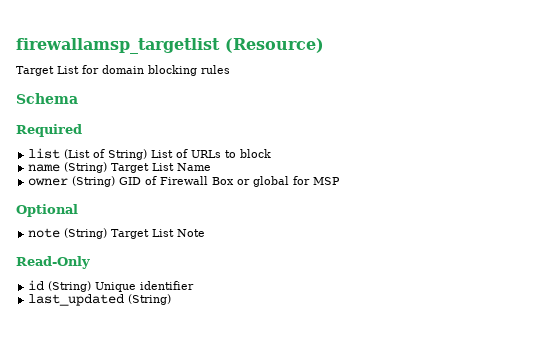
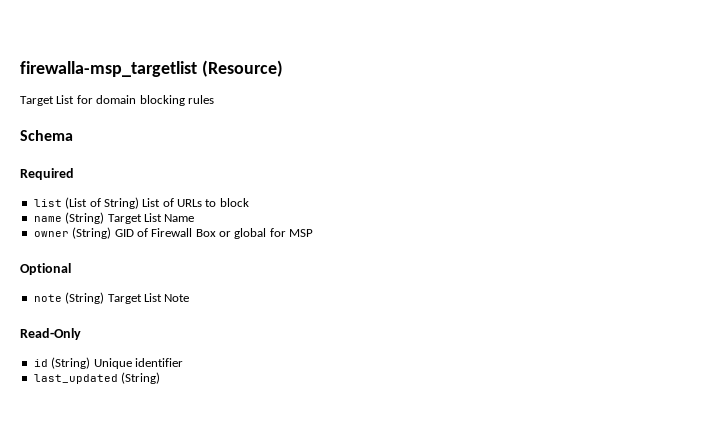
- firewallamsp_targetlist (Resource)
+ firewalla-msp_targetlist (Resource)

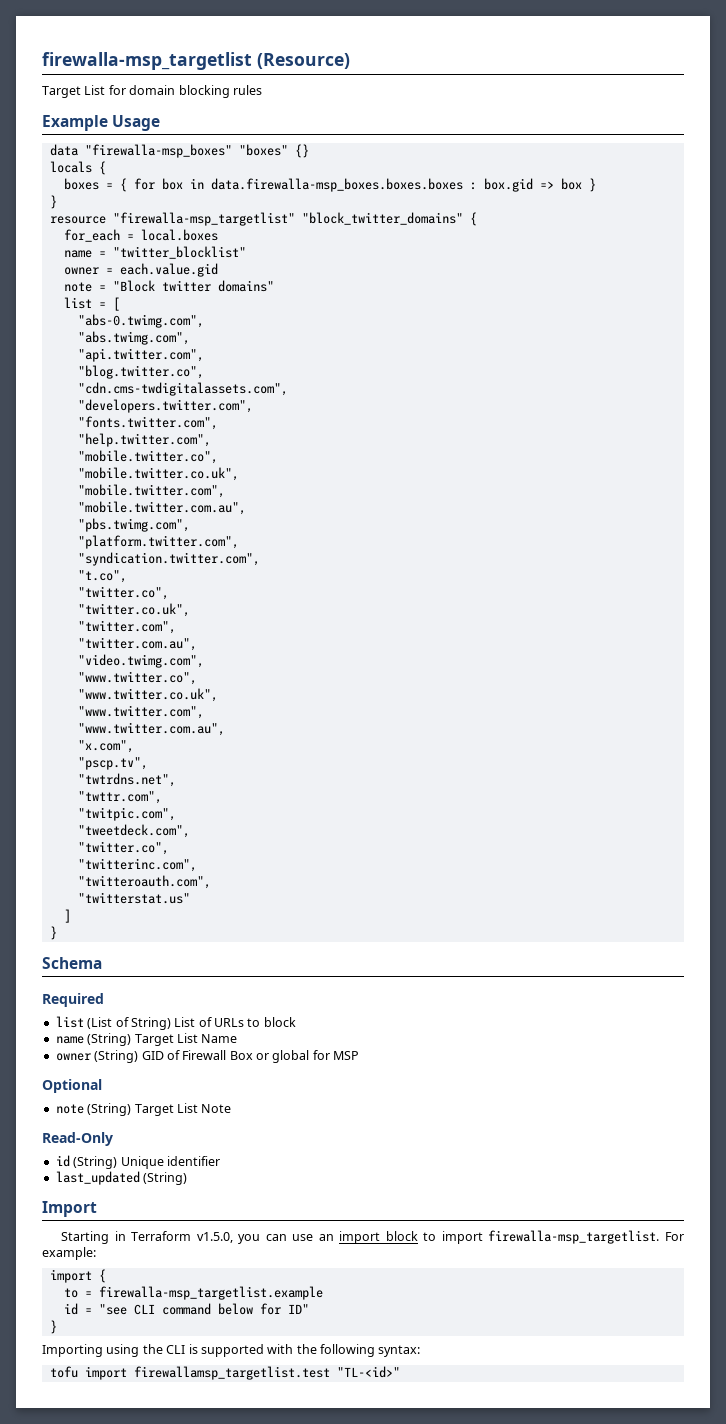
+ Example Usage
+ data "firewalla-msp_boxes" "boxes" {}
+ locals {
+ boxes = { for box in data.firewalla-msp_boxes.boxes.boxes : box.gid => box }
+ }
+ resource "firewalla-msp_targetlist" "block_twitter_domains" {
+ for_each = local.boxes
+ name = "twitter_blocklist"
+ owner = each.value.gid
+ note = "Block twitter domains"
+ list = [
+ "abs-0.twimg.com",
+ "abs.twimg.com",
+ "api.twitter.com",
+ "blog.twitter.co",
+ "cdn.cms-twdigitalassets.com",
+ "developers.twitter.com",
+ "fonts.twitter.com",
+ "help.twitter.com",
+ "mobile.twitter.co",
+ "mobile.twitter.co.uk",
+ "mobile.twitter.com",
+ "mobile.twitter.com.au",
+ "pbs.twimg.com",
+ "platform.twitter.com",
+ "syndication.twitter.com",
+ "t.co",
+ "twitter.co",
+ "twitter.co.uk",
+ "twitter.com",
+ "twitter.com.au",
+ "video.twimg.com",
+ "www.twitter.co",
+ "www.twitter.co.uk",
+ "www.twitter.com",
+ "www.twitter.com.au",
+ "x.com",
+ "pscp.tv",
+ "twtrdns.net",
+ "twttr.com",
+ "twitpic.com",
+ "tweetdeck.com",
+ "twitter.co",
+ "twitterinc.com",
+ "twitteroauth.com",
+ "twitterstat.us"
+ ]
+ }
+ Import
+ Starting in Terraform v1.5.0, you can use an import block to import firewalla-msp_targetlist. For example:
+ import {
+ to = firewalla-msp_targetlist.example
+ id = "see CLI command below for ID"
+ }
+ Importing using the CLI is supported with the following syntax:
+ tofu import firewallamsp_targetlist.test "TL-<id>"

